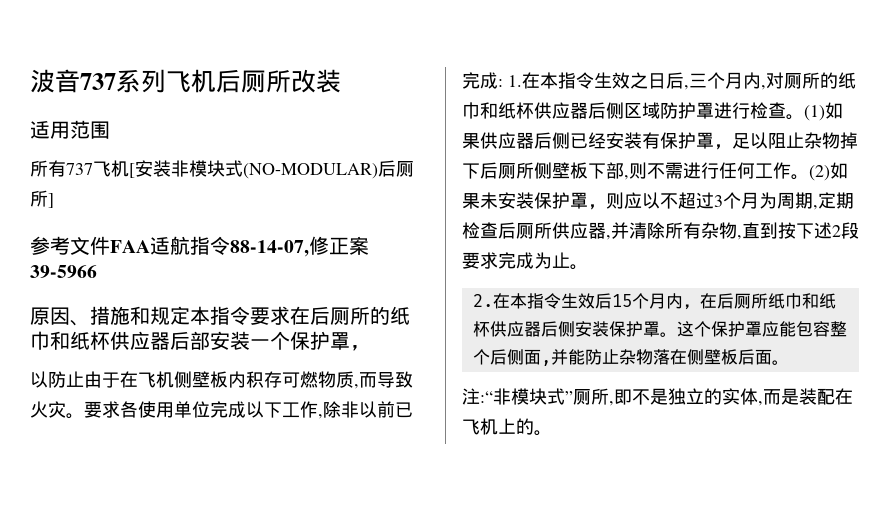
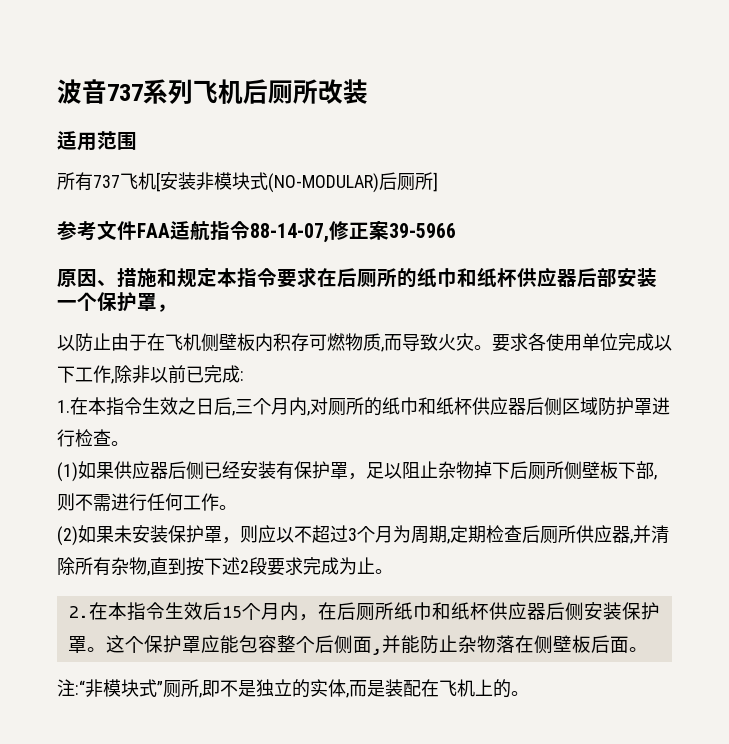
- 要求各使用单位完成以下工作,除非以前已完成: 1.在本指令生效之日后,三个月内,对厕所的纸巾和纸杯供应器后侧区域防护罩进行检查。(1)如果供应器后侧已经安装有保护罩，足以阻止杂物掉下后厕所侧壁板下部,则不需进行任何工作。(2)如果未安装保护罩，则应以不超过3个月为周期,定期检查后厕所供应器,并清除所有杂物,直到按下述2段要求完成为止。
+ 要求各使用单位完成以下工作,除非以前已完成:
+ 1.在本指令生效之日后,三个月内,对厕所的纸巾和纸杯供应器后侧区域防护罩进行检查。
+ (1)如果供应器后侧已经安装有保护罩，足以阻止杂物掉下后厕所侧壁板下部,则不需进行任何工作。
+ (2)如果未安装保护罩，则应以不超过3个月为周期,定期检查后厕所供应器,并清除所有杂物,直到按下述2段要求完成为止。

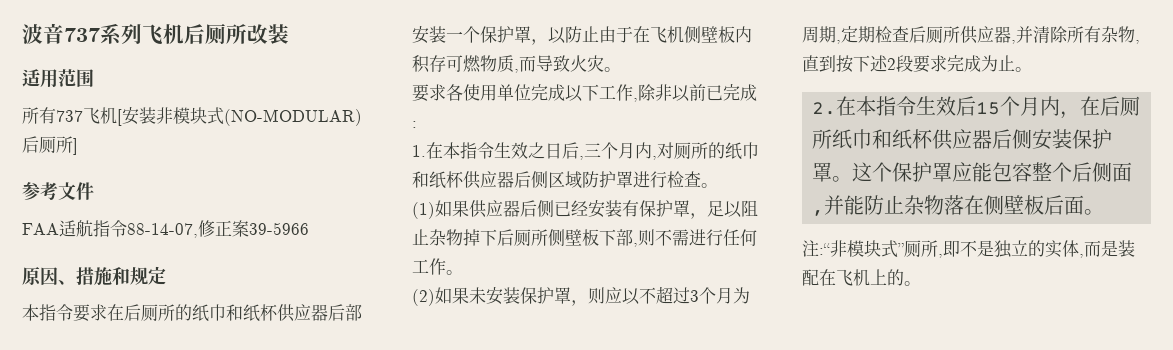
- 参考文件FAA适航指令88-14-07,修正案39-5966
+ 参考文件
+ FAA适航指令88-14-07,修正案39-5966
- 原因、措施和规定本指令要求在后厕所的纸巾和纸杯供应器后部安装一个保护罩，
- 以防止由于在飞机侧壁板内积存可燃物质,而导致火灾。要求各使用单位完成以下工作,除非以前已完成:
+ 原因、措施和规定
+ 本指令要求在后厕所的纸巾和纸杯供应器后部安装一个保护罩，以防止由于在飞机侧壁板内积存可燃物质,而导致火灾。
+ 要求各使用单位完成以下工作,除非以前已完成:

